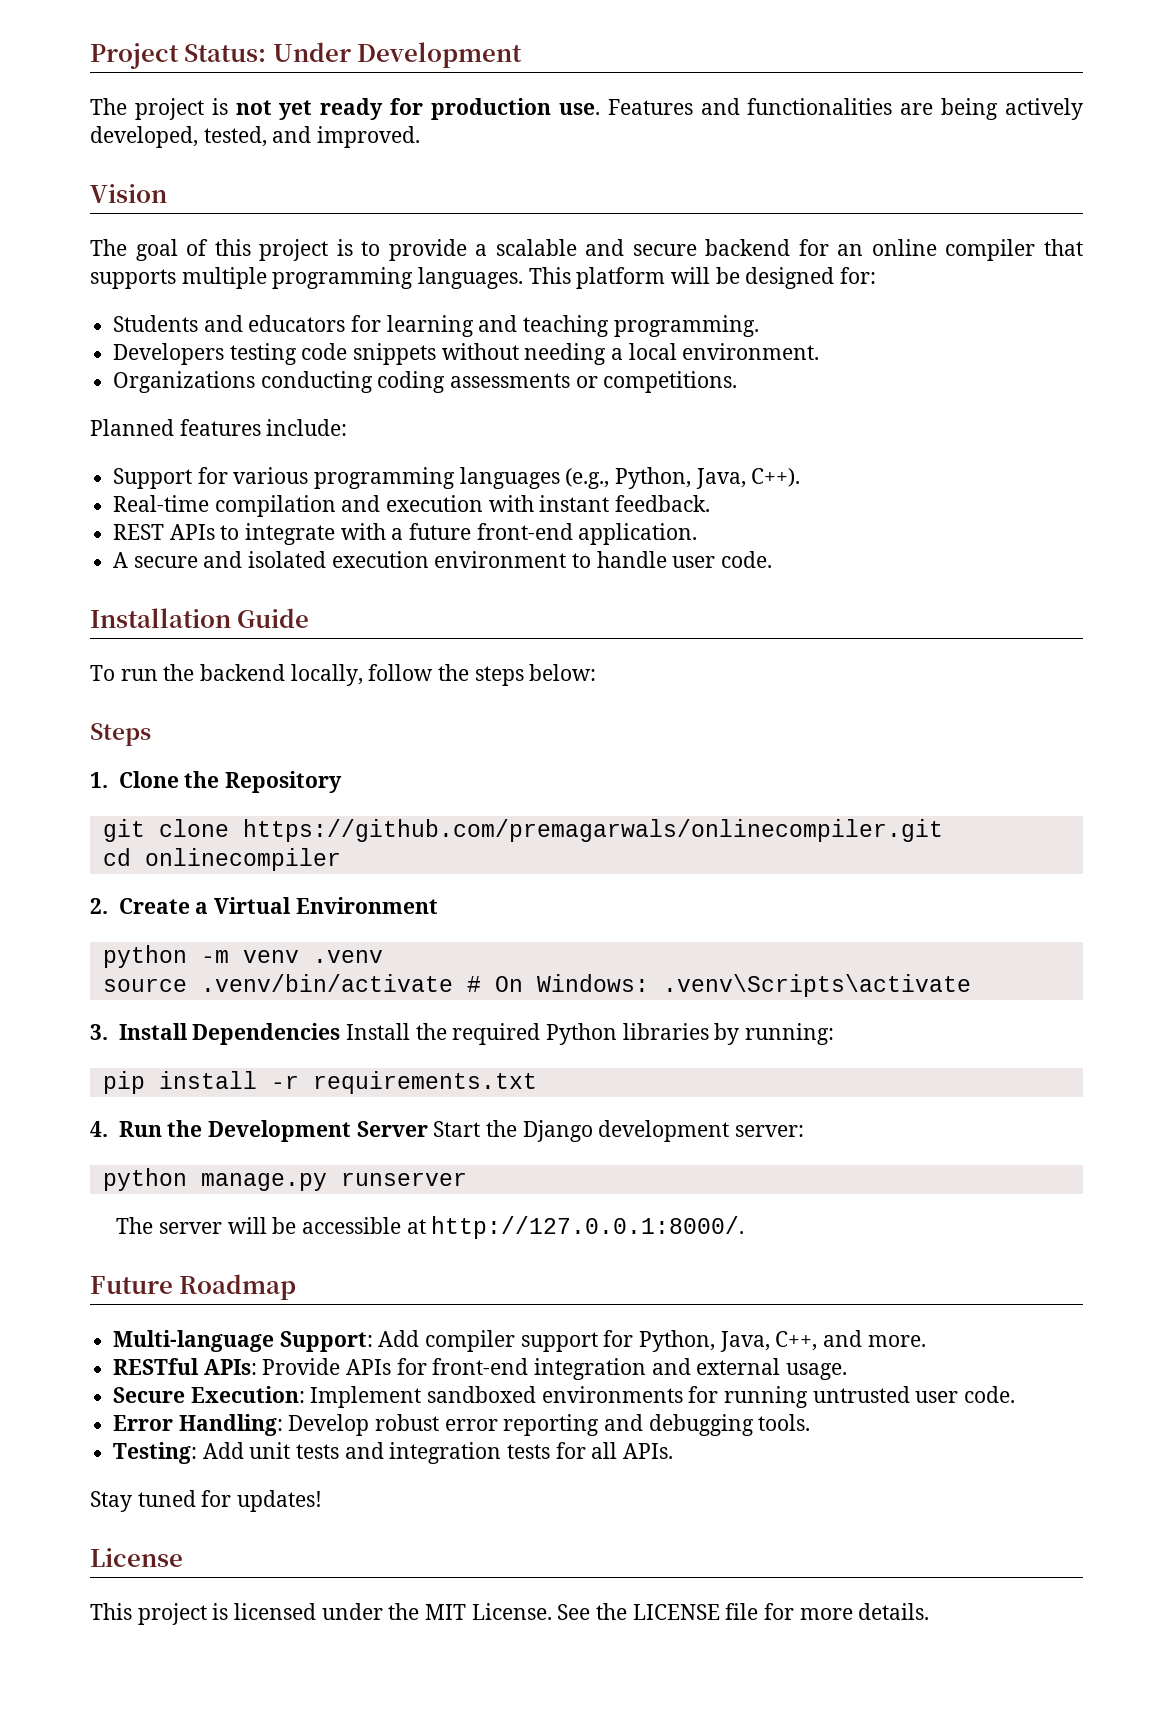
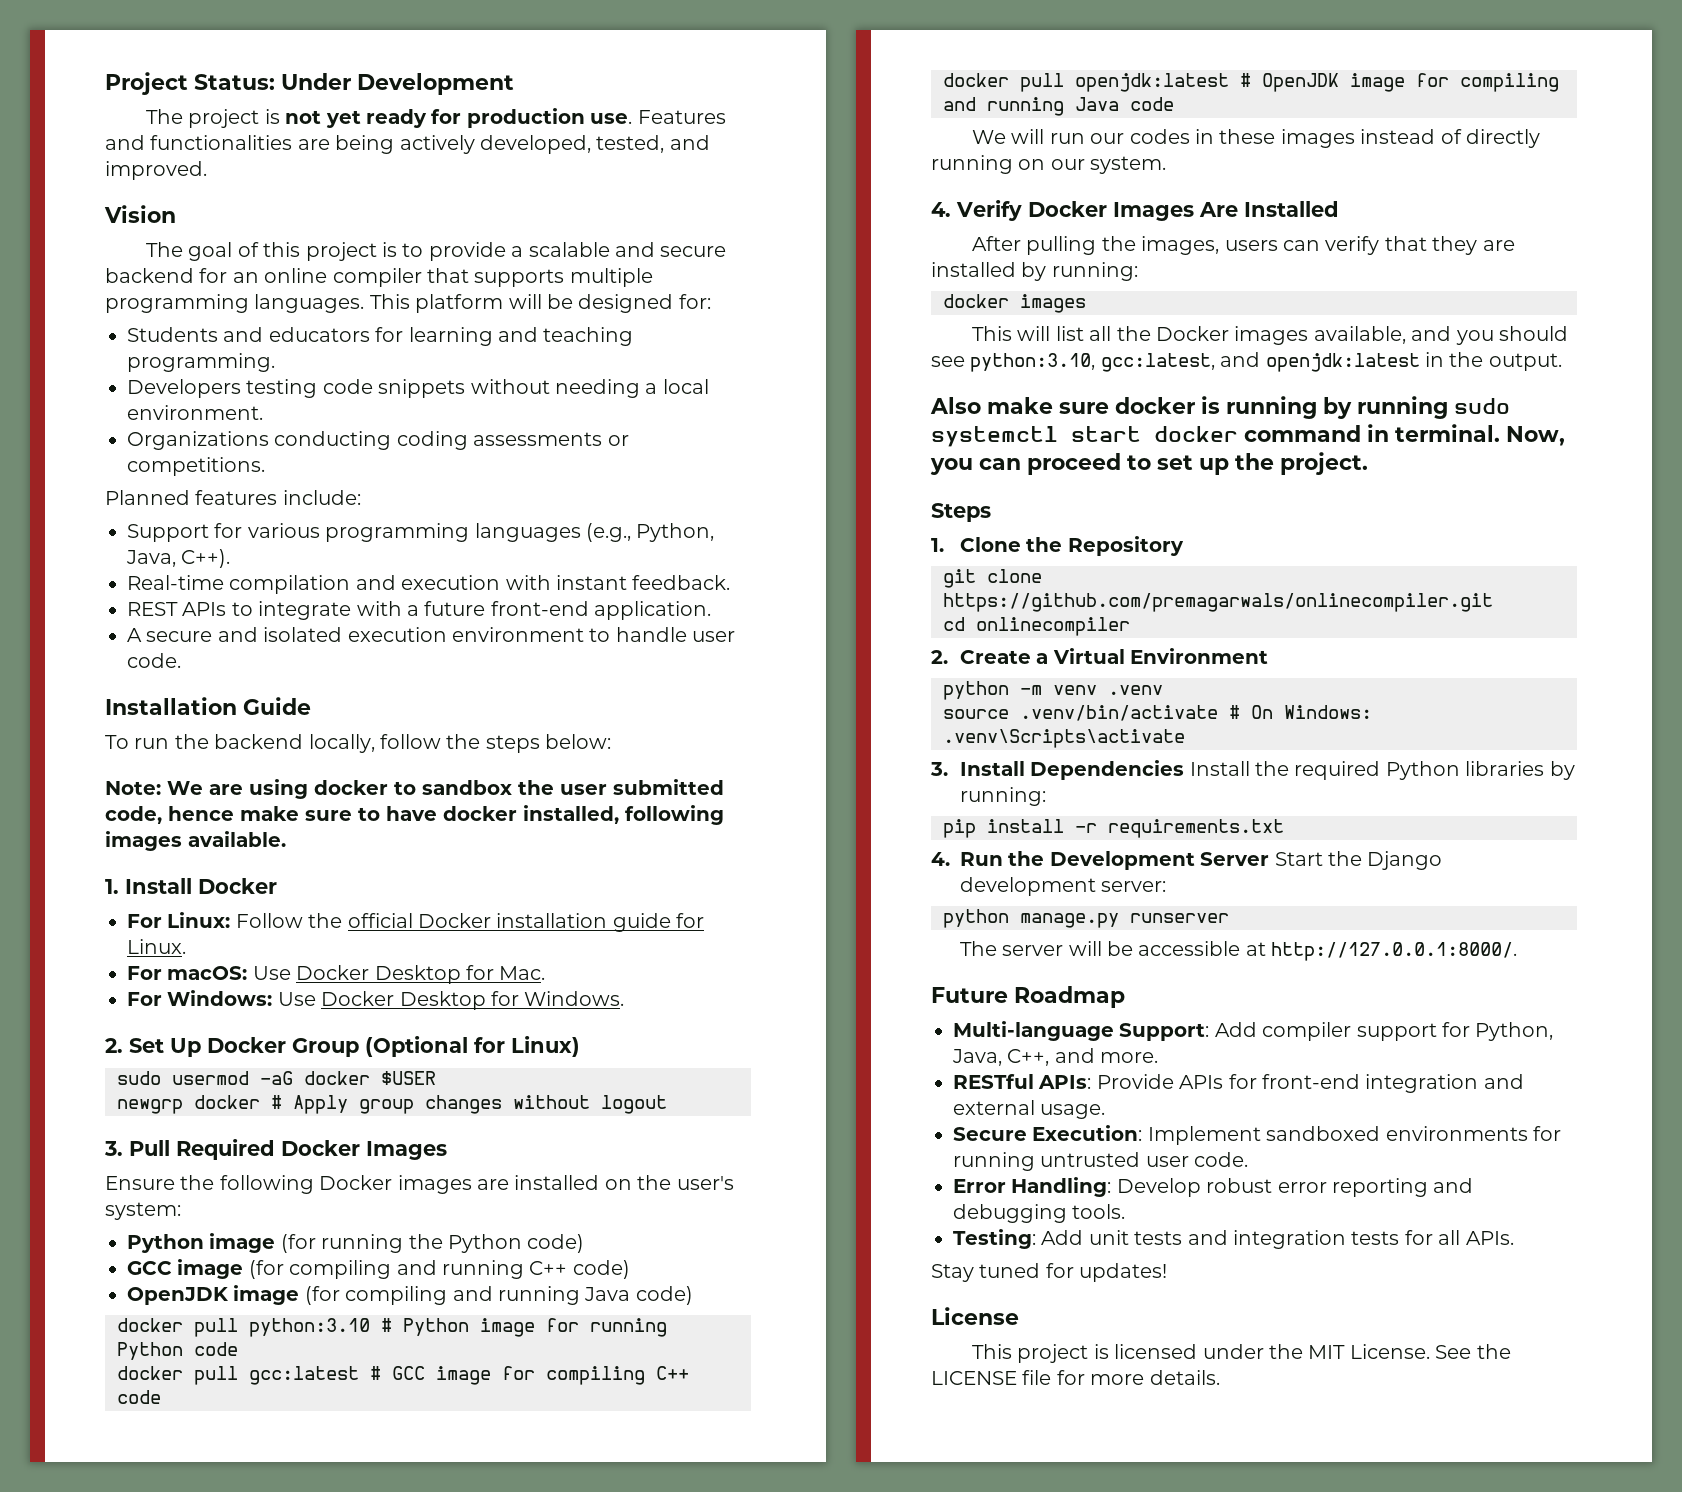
+ Note: We are using docker to sandbox the user submitted code, hence make sure to have docker installed, following images available.
+ 1. Install Docker
+ For Linux: Follow the official Docker installation guide for Linux.
+ For macOS: Use Docker Desktop for Mac.
+ For Windows: Use Docker Desktop for Windows.
+ 2. Set Up Docker Group (Optional for Linux)
+ sudo usermod -aG docker $USER
+ newgrp docker # Apply group changes without logout
+ 3. Pull Required Docker Images
+ Ensure the following Docker images are installed on the user's system:
+ Python image (for running the Python code)
+ GCC image (for compiling and running C++ code)
+ OpenJDK image (for compiling and running Java code)
+ docker pull python:3.10 # Python image for running Python code
+ docker pull gcc:latest # GCC image for compiling C++ code
+ docker pull openjdk:latest # OpenJDK image for compiling and running Java code
+ We will run our codes in these images instead of directly running on our system.
+ 4. Verify Docker Images Are Installed
+ After pulling the images, users can verify that they are installed by running:
+ docker images
+ This will list all the Docker images available, and you should see python:3.10, gcc:latest, and openjdk:latest in the output.
+ Also make sure docker is running by running sudo systemctl start docker command in terminal. Now, you can proceed to set up the project.

